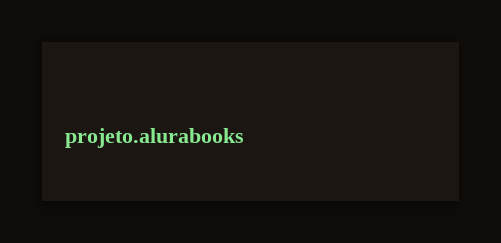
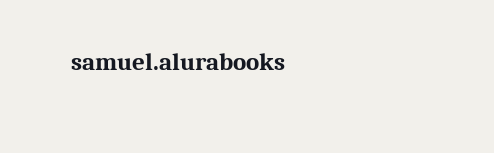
- projeto.alurabooks
+ samuel.alurabooks

